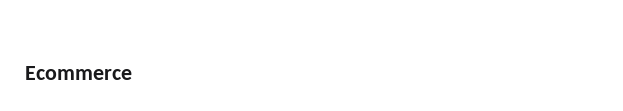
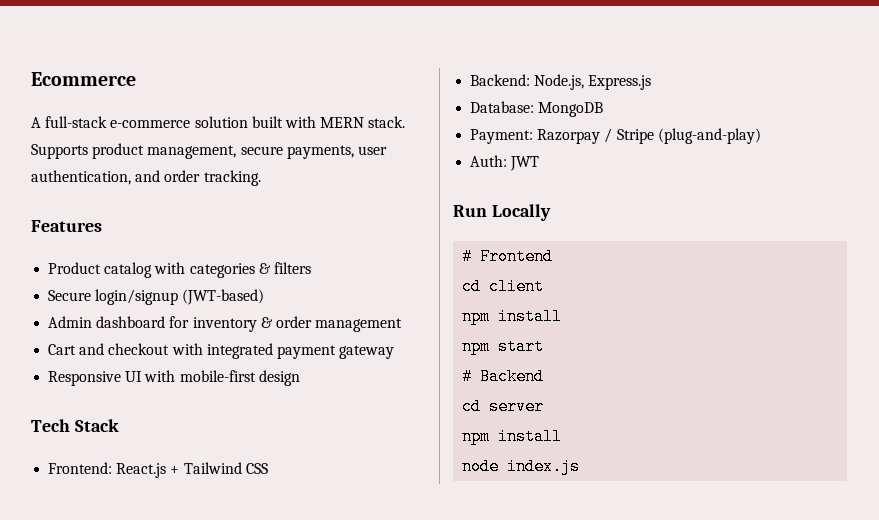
+ A full-stack e-commerce solution built with MERN stack. Supports product management, secure payments, user authentication, and order tracking.
+ Features
+ Product catalog with categories & filters
+ Secure login/signup (JWT-based)
+ Admin dashboard for inventory & order management
+ Cart and checkout with integrated payment gateway
+ Responsive UI with mobile-first design
+ Tech Stack
+ Frontend: React.js + Tailwind CSS
+ Backend: Node.js, Express.js
+ Database: MongoDB
+ Payment: Razorpay / Stripe (plug-and-play)
+ Auth: JWT
+ Run Locally
+ # Frontend
+ cd client
+ npm install
+ npm start
+ # Backend
+ cd server
+ npm install
+ node index.js

